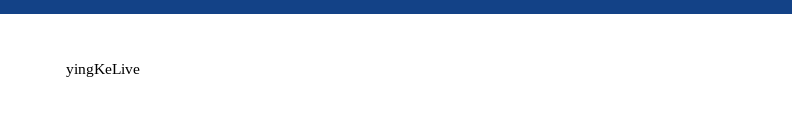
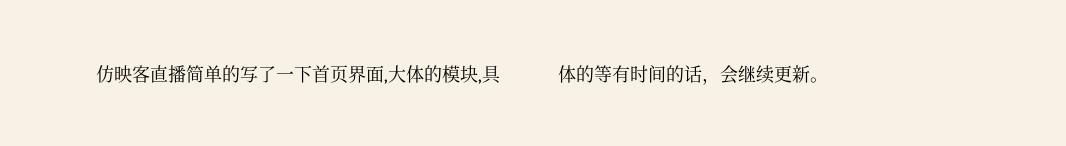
- yingKeLive
+ 仿映客直播简单的写了一下首页界面,大体的模块,具体的等有时间的话，会继续更新。

